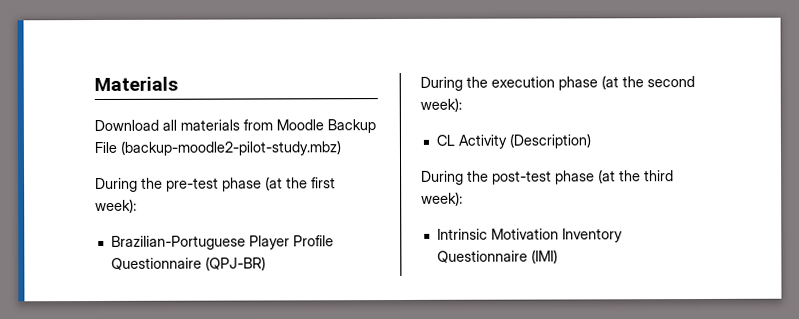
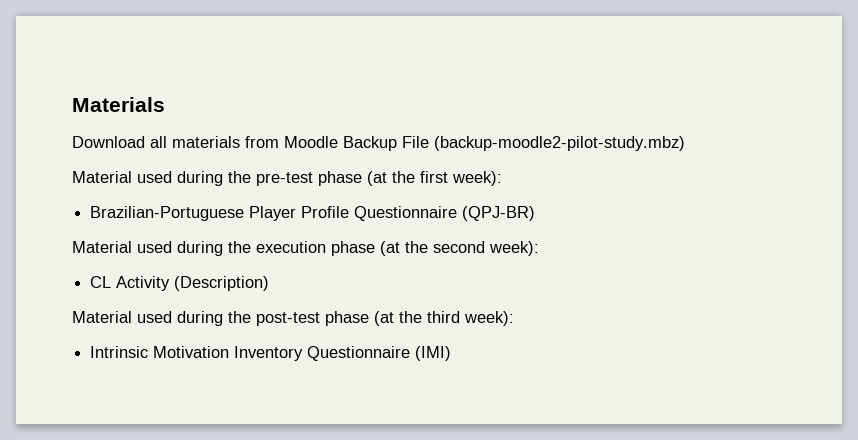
- During the pre-test phase (at the first week):
+ Material used during the pre-test phase (at the first week):
- During the execution phase (at the second week):
+ Material used during the execution phase (at the second week):
- During the post-test phase (at the third week):
+ Material used during the post-test phase (at the third week):

